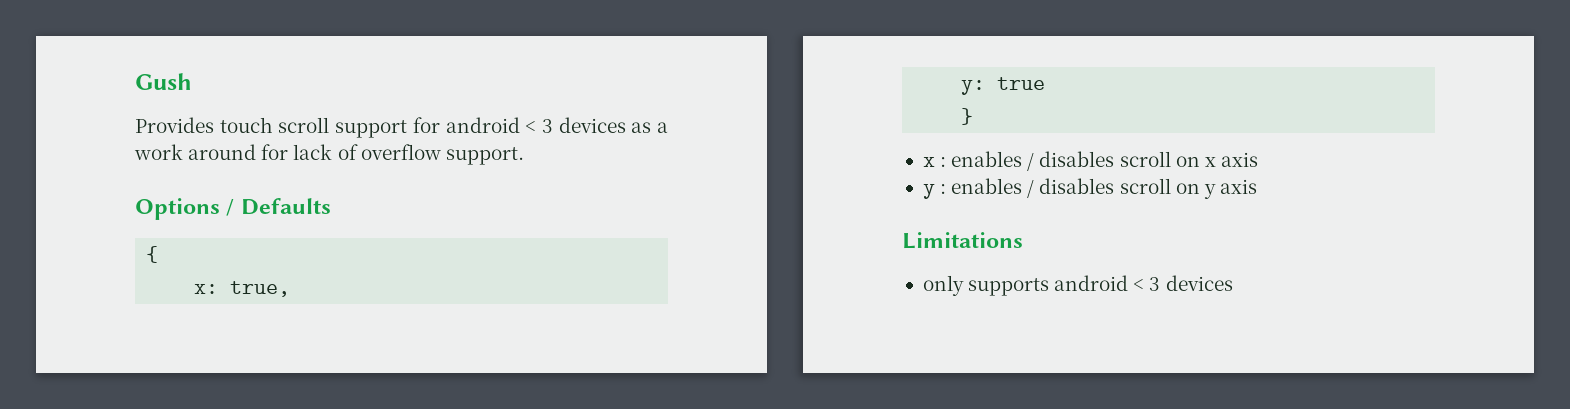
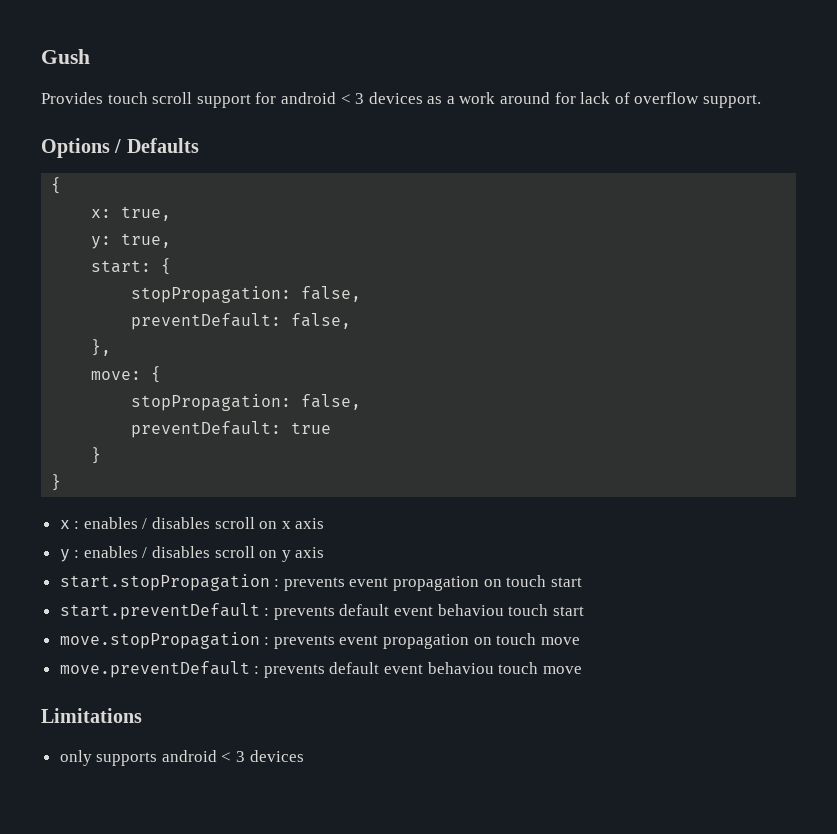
- y: true
+ y: true,
+ start: {
+ stopPropagation: false,
+ preventDefault: false,
+ },
+ move: {
+ stopPropagation: false,
+ preventDefault: true
+ }
+ start.stopPropagation : prevents event propagation on touch start
+ start.preventDefault : prevents default event behaviou touch start
+ move.stopPropagation : prevents event propagation on touch move
+ move.preventDefault : prevents default event behaviou touch move

